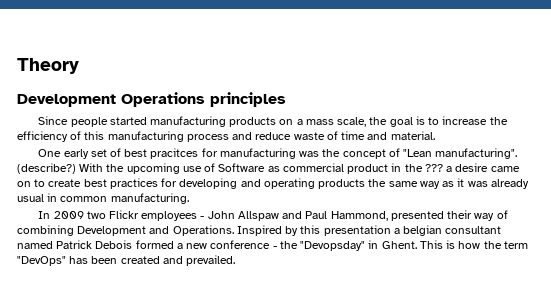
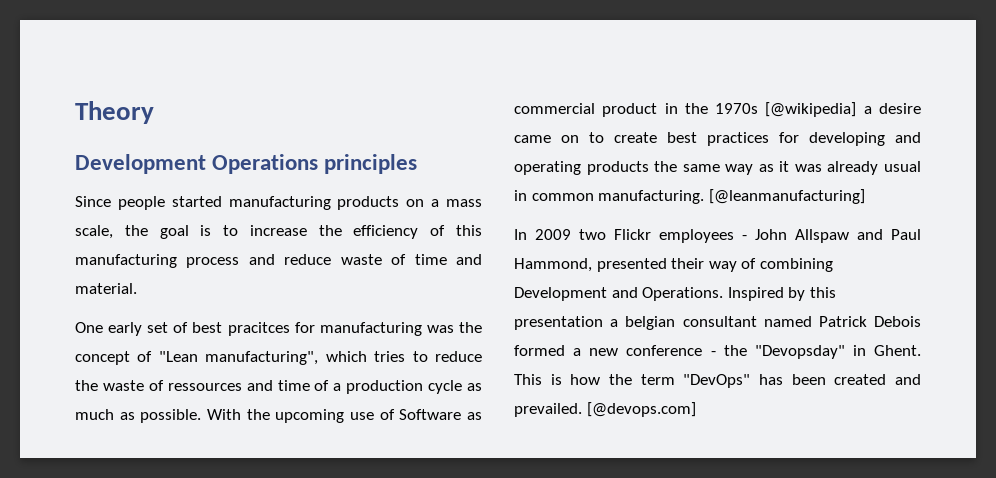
- One early set of best pracitces for manufacturing was the concept of "Lean manufacturing". (describe?)
+ One early set of best pracitces for manufacturing was the concept of "Lean manufacturing", which tries to reduce the waste of ressources and time of a production cycle as much as possible.
- With the upcoming use of Software as commercial product in the ??? a desire came on to create best practices for developing and operating products the same way as it was already usual in common manufacturing.
+ With the upcoming use of Software as commercial product in the 1970s [@wikipedia] a desire came on to create best practices for developing and operating products the same way as it was already usual in common manufacturing. [@leanmanufacturing]
+ [@devops.com]

